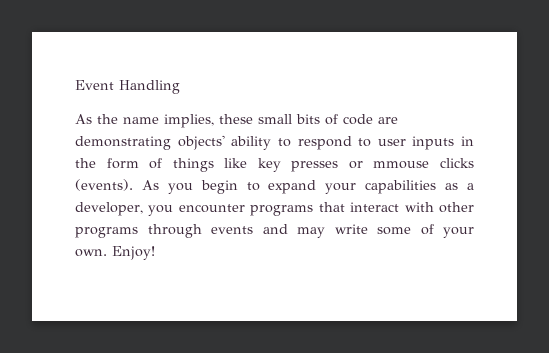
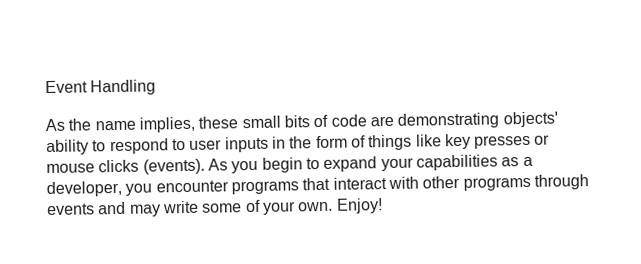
- As the name implies, these small bits of code are demonstrating objects' ability to respond to user inputs in the form of things like key presses or mmouse clicks (events).
+ As the name implies, these small bits of code are demonstrating objects' ability to respond to user inputs in the form of things like key presses or mouse clicks (events).

